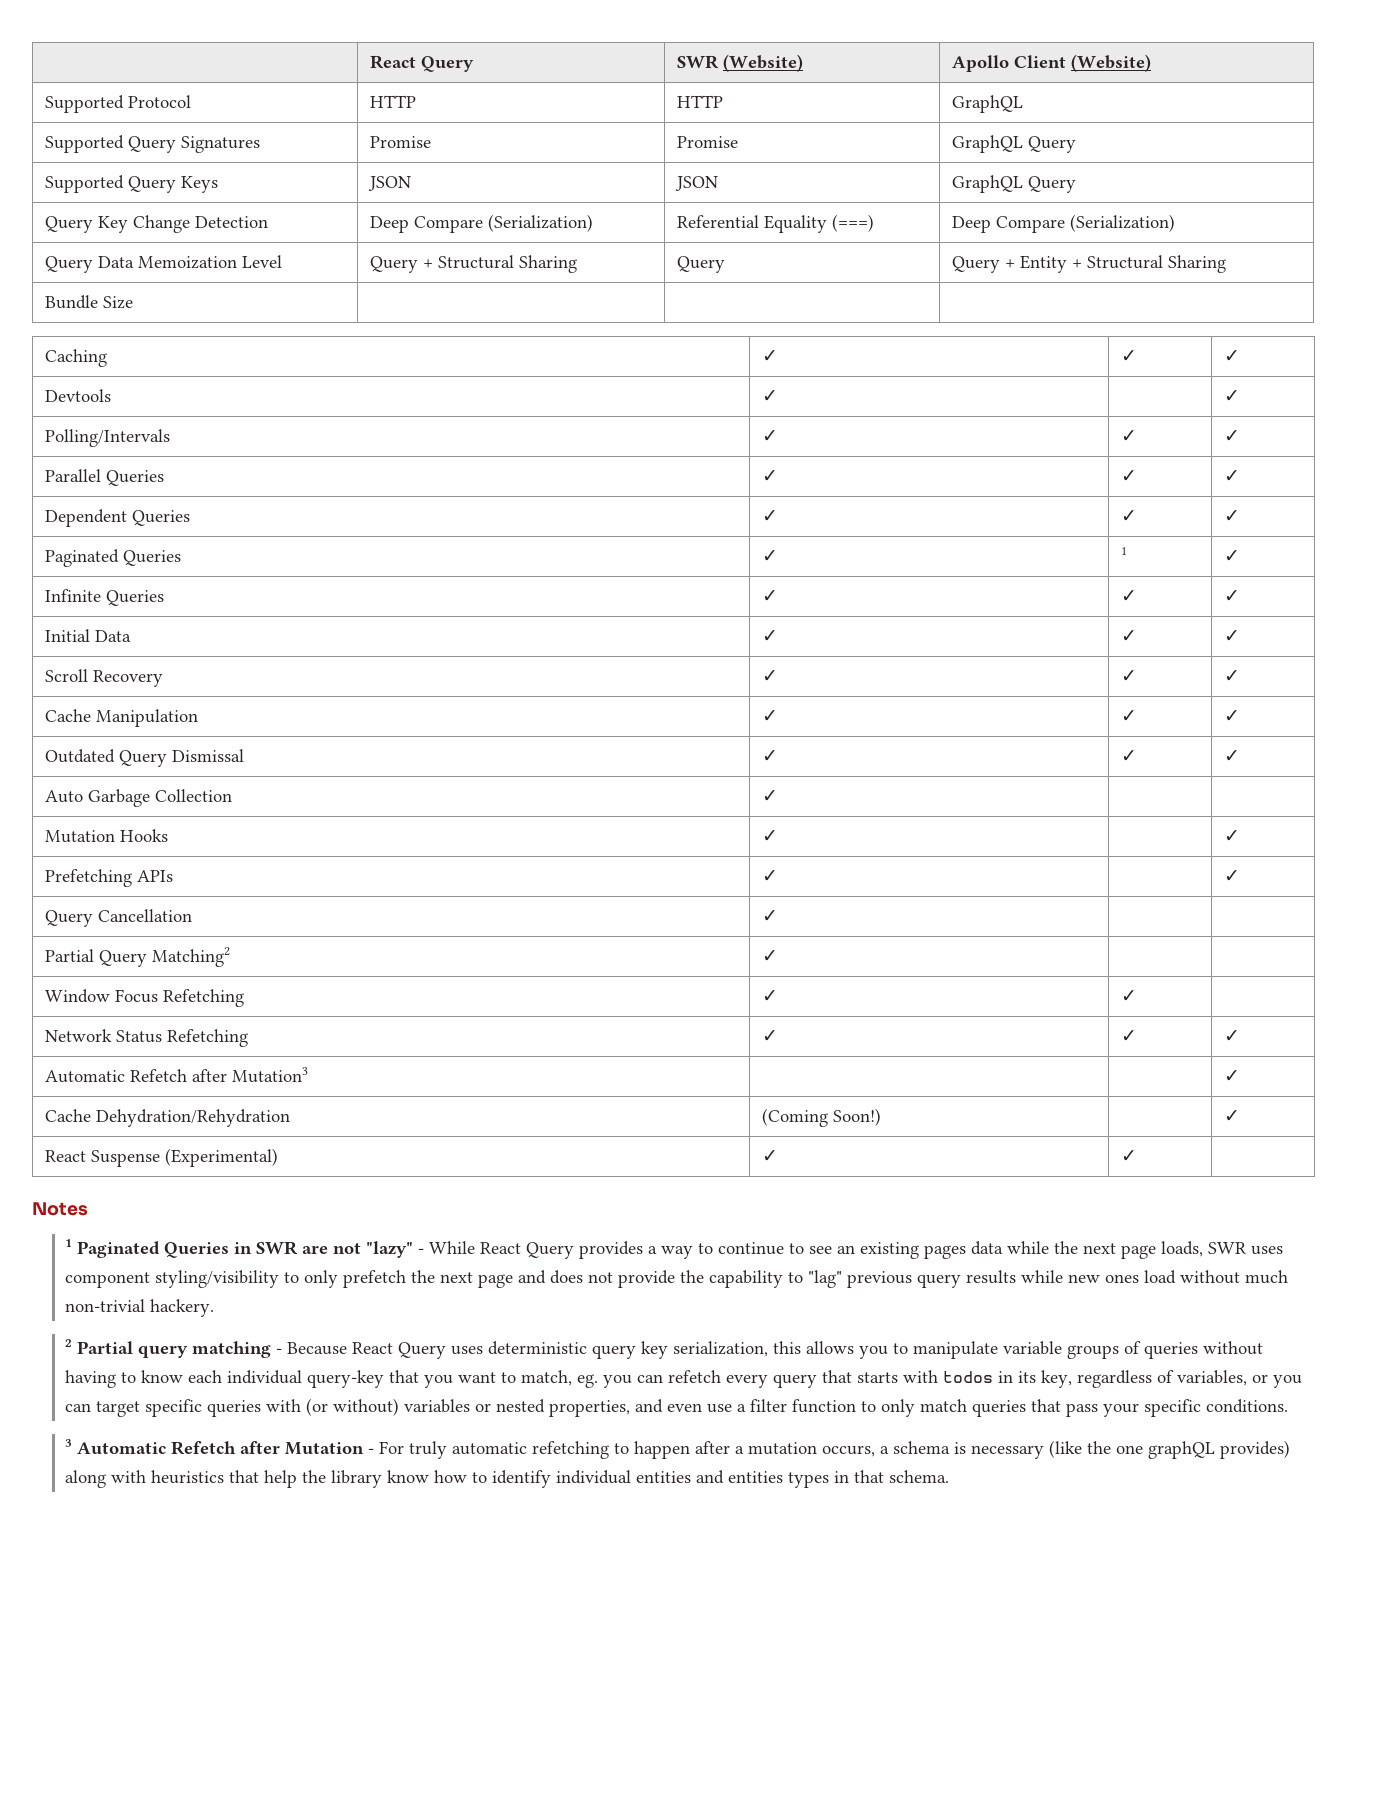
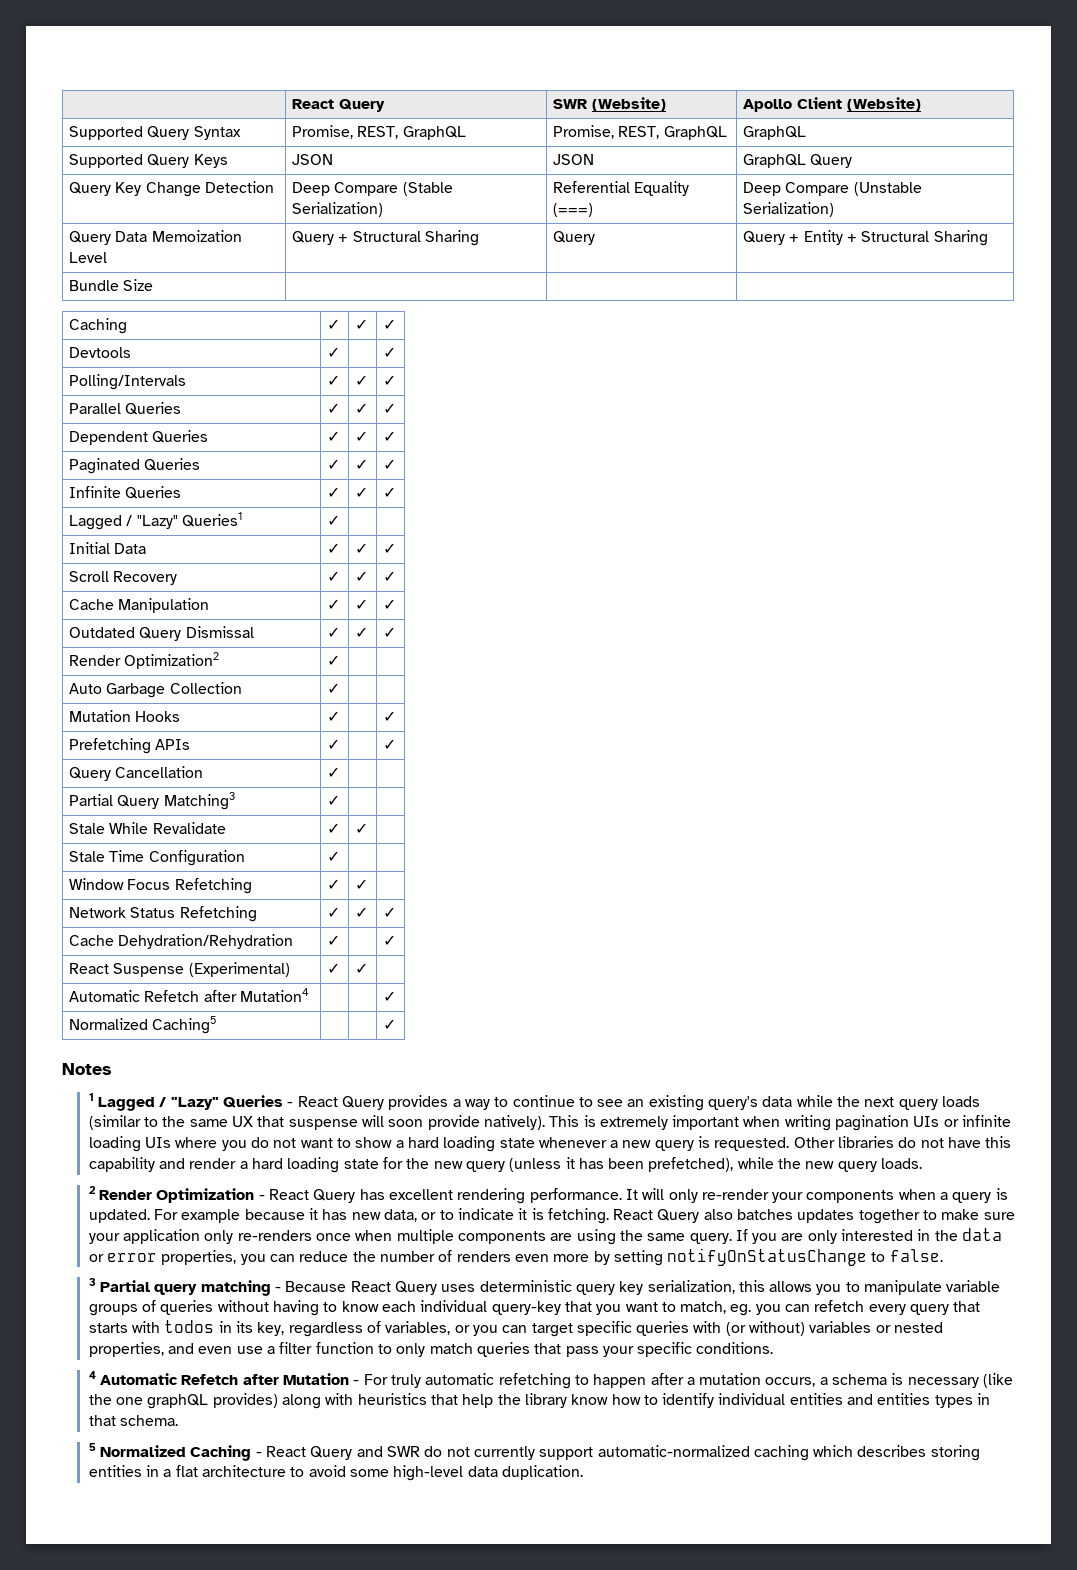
- Supported Protocol | HTTP | HTTP | GraphQL
- Supported Query Signatures | Promise | Promise | GraphQL Query
+ Supported Query Syntax | Promise, REST, GraphQL | Promise, REST, GraphQL | GraphQL
- Query Key Change Detection | Deep Compare (Serialization) | Referential Equality (===) | Deep Compare (Serialization)
+ Query Key Change Detection | Deep Compare (Stable Serialization) | Referential Equality (===) | Deep Compare (Unstable Serialization)
- Paginated Queries | ✓ | 1 | ✓
+ Paginated Queries | ✓ | ✓ | ✓
+ Lagged / "Lazy" Queries1 | ✓ | |
+ Render Optimization2 | ✓ | |
- Partial Query Matching2 | ✓ | |
+ Partial Query Matching3 | ✓ | |
+ Stale While Revalidate | ✓ | ✓ |
+ Stale Time Configuration | ✓ | |
- Automatic Refetch after Mutation3 | | | ✓
- Cache Dehydration/Rehydration | (Coming Soon!) | | ✓
+ Cache Dehydration/Rehydration | ✓ | | ✓
+ Automatic Refetch after Mutation4 | | | ✓
+ Normalized Caching5 | | | ✓
  Notes
- 1 Paginated Queries in SWR are not "lazy" - While React Query provides a way to continue to see an existing pages data while the next page loads, SWR uses component styling/visibility to only prefetch the next page and does not provide the capability to "lag" previous query results while new ones load without much non-trivial hackery.
- 2 Partial query matching - Because React Query uses deterministic query key serialization, this allows you to manipulate variable groups of queries without having to know each individual query-key that you want to match, eg. you can refetch every query that starts with todos in its key, regardless of variables, or you can target specific queries with (or without) variables or nested properties, and even use a filter function to only match queries that pass your specific conditions.
+ 1 Lagged / "Lazy" Queries - React Query provides a way to continue to see an existing query's data while the next query loads (similar to the same UX that suspense will soon provide natively). This is extremely important when writing pagination UIs or infinite loading UIs where you do not want to show a hard loading state whenever a new query is requested. Other libraries do not have this capability and render a hard loading state for the new query (unless it has been prefetched), while the new query loads.
+ 2 Render Optimization - React Query has excellent rendering performance. It will only re-render your components when a query is updated. For example because it has new data, or to indicate it is fetching. React Query also batches updates together to make sure your application only re-renders once when multiple components are using the same query. If you are only interested in the data or error properties, you can reduce the number of renders even more by setting notifyOnStatusChange to false.
+ 3 Partial query matching - Because React Query uses deterministic query key serialization, this allows you to manipulate variable groups of queries without having to know each individual query-key that you want to match, eg. you can refetch every query that starts with todos in its key, regardless of variables, or you can target specific queries with (or without) variables or nested properties, and even use a filter function to only match queries that pass your specific conditions.
- 3 Automatic Refetch after Mutation - For truly automatic refetching to happen after a mutation occurs, a schema is necessary (like the one graphQL provides) along with heuristics that help the library know how to identify individual entities and entities types in that schema.
+ 4 Automatic Refetch after Mutation - For truly automatic refetching to happen after a mutation occurs, a schema is necessary (like the one graphQL provides) along with heuristics that help the library know how to identify individual entities and entities types in that schema.
+ 5 Normalized Caching - React Query and SWR do not currently support automatic-normalized caching which describes storing entities in a flat architecture to avoid some high-level data duplication.

